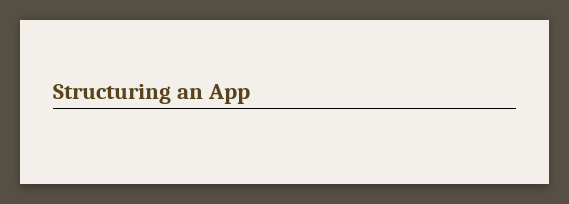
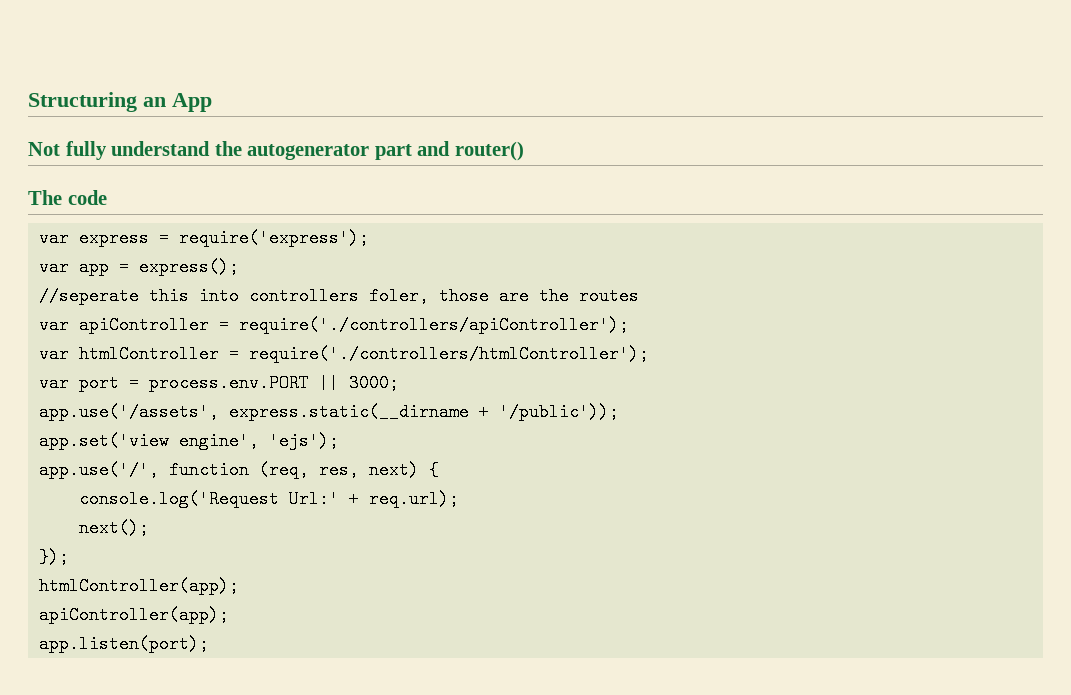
+ Not fully understand the autogenerator part and router()
+ The code
+ var express = require('express');
+ var app = express();
+ //seperate this into controllers foler, those are the routes
+ var apiController = require('./controllers/apiController');
+ var htmlController = require('./controllers/htmlController');
+ var port = process.env.PORT || 3000;
+ app.use('/assets', express.static(__dirname + '/public'));
+ app.set('view engine', 'ejs');
+ app.use('/', function (req, res, next) {
+ console.log('Request Url:' + req.url);
+ next();
+ });
+ htmlController(app);
+ apiController(app);
+ app.listen(port);

